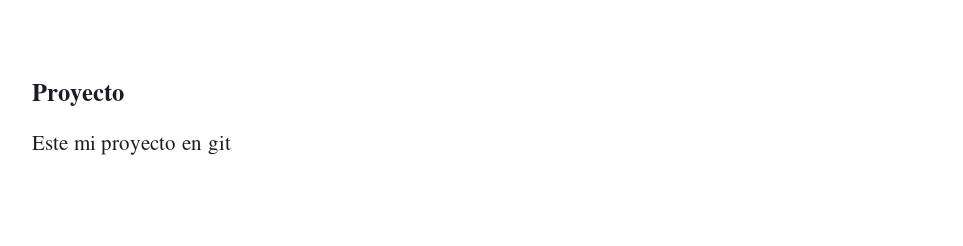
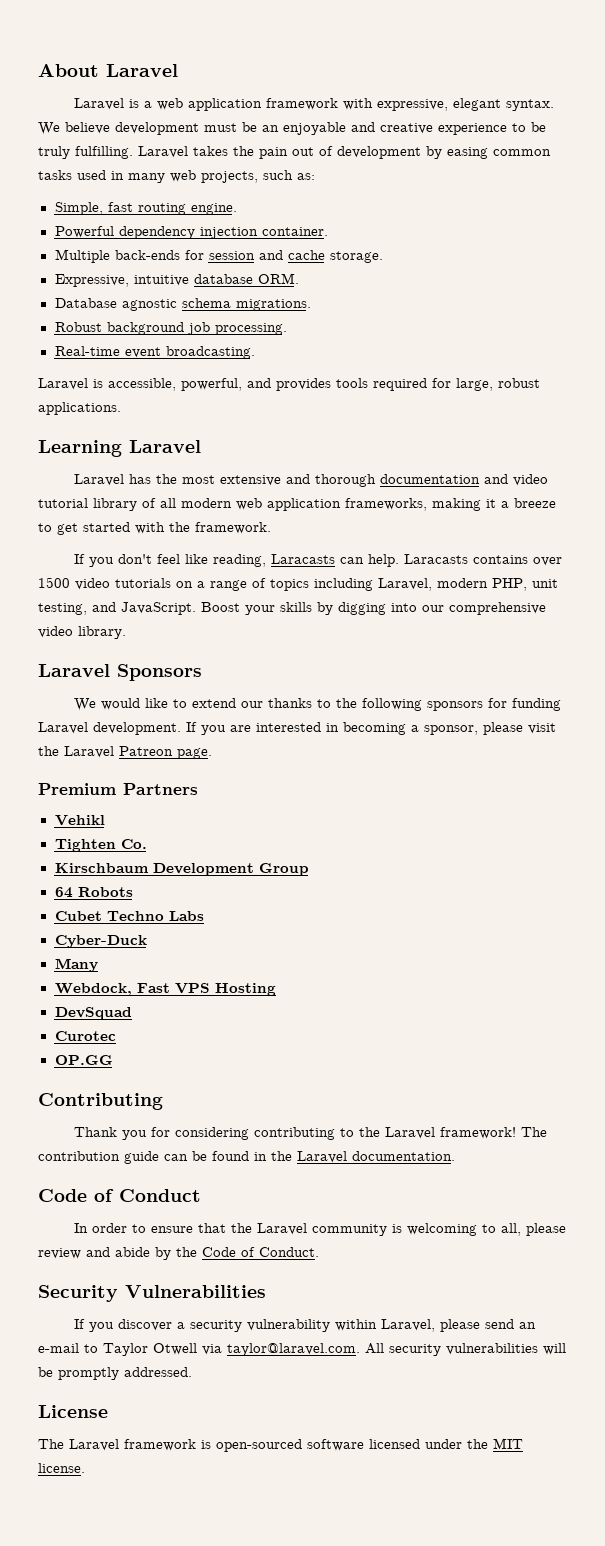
- Proyecto
- Este mi proyecto en git
+ About Laravel
+ Laravel is a web application framework with expressive, elegant syntax. We believe development must be an enjoyable and creative experience to be truly fulfilling. Laravel takes the pain out of development by easing common tasks used in many web projects, such as:
+ Simple, fast routing engine.
+ Powerful dependency injection container.
+ Multiple back-ends for session and cache storage.
+ Expressive, intuitive database ORM.
+ Database agnostic schema migrations.
+ Robust background job processing.
+ Real-time event broadcasting.
+ Laravel is accessible, powerful, and provides tools required for large, robust applications.
+ Learning Laravel
+ Laravel has the most extensive and thorough documentation and video tutorial library of all modern web application frameworks, making it a breeze to get started with the framework.
+ If you don't feel like reading, Laracasts can help. Laracasts contains over 1500 video tutorials on a range of topics including Laravel, modern PHP, unit testing, and JavaScript. Boost your skills by digging into our comprehensive video library.
+ Laravel Sponsors
+ We would like to extend our thanks to the following sponsors for funding Laravel development. If you are interested in becoming a sponsor, please visit the Laravel Patreon page.
+ Premium Partners
+ Vehikl
+ Tighten Co.
+ Kirschbaum Development Group
+ 64 Robots
+ Cubet Techno Labs
+ Cyber-Duck
+ Many
+ Webdock, Fast VPS Hosting
+ DevSquad
+ Curotec
+ OP.GG
+ Contributing
+ Thank you for considering contributing to the Laravel framework! The contribution guide can be found in the Laravel documentation.
+ Code of Conduct
+ In order to ensure that the Laravel community is welcoming to all, please review and abide by the Code of Conduct.
+ Security Vulnerabilities
+ If you discover a security vulnerability within Laravel, please send an e-mail to Taylor Otwell via taylor@laravel.com. All security vulnerabilities will be promptly addressed.
+ License
+ The Laravel framework is open-sourced software licensed under the MIT license.

